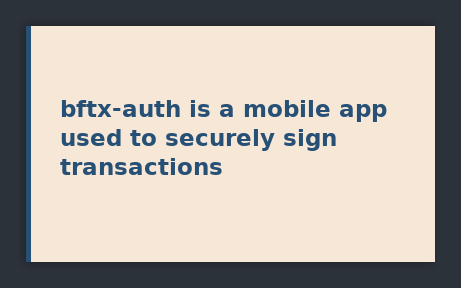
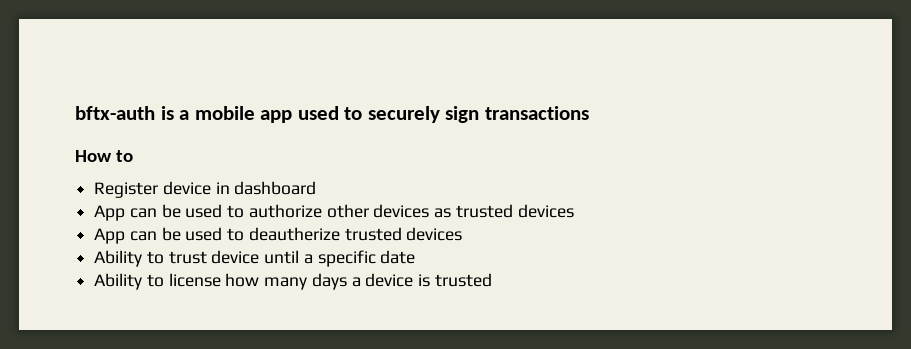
+ How to
+ Register device in dashboard
+ App can be used to authorize other devices as trusted devices
+ App can be used to deautherize trusted devices
+ Ability to trust device until a specific date
+ Ability to license how many days a device is trusted

